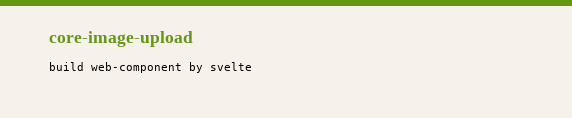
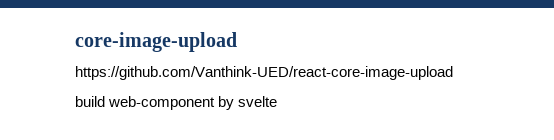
+ https://github.com/Vanthink-UED/react-core-image-upload

